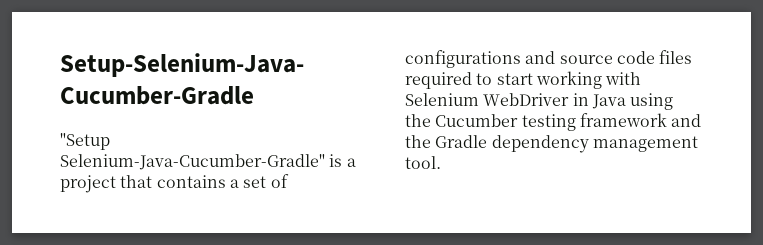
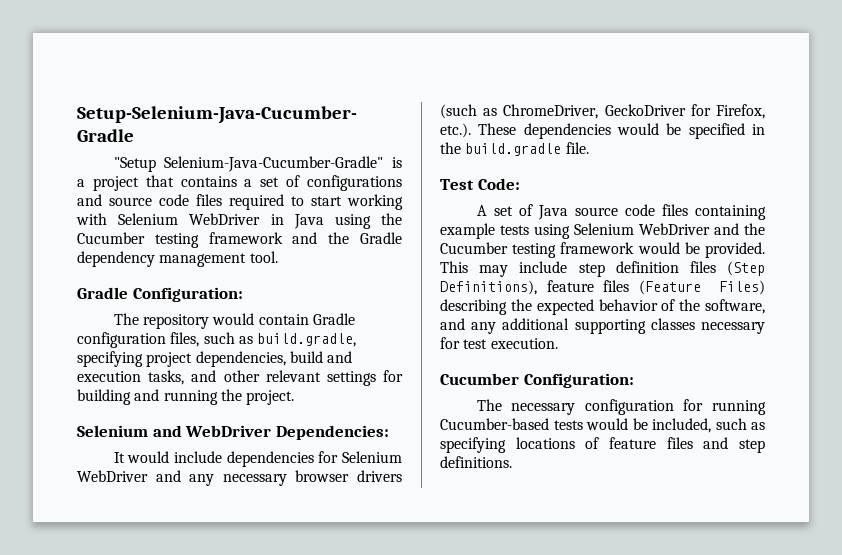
+ Gradle Configuration:
+ The repository would contain Gradle configuration files, such as build.gradle, specifying project dependencies, build and execution tasks, and other relevant settings for building and running the project.
+ Selenium and WebDriver Dependencies:
+ It would include dependencies for Selenium WebDriver and any necessary browser drivers (such as ChromeDriver, GeckoDriver for Firefox, etc.). These dependencies would be specified in the build.gradle file.
+ Test Code:
+ A set of Java source code files containing example tests using Selenium WebDriver and the Cucumber testing framework would be provided. This may include step definition files (Step Definitions), feature files (Feature Files) describing the expected behavior of the software, and any additional supporting classes necessary for test execution.
+ Cucumber Configuration:
+ The necessary configuration for running Cucumber-based tests would be included, such as specifying locations of feature files and step definitions.

